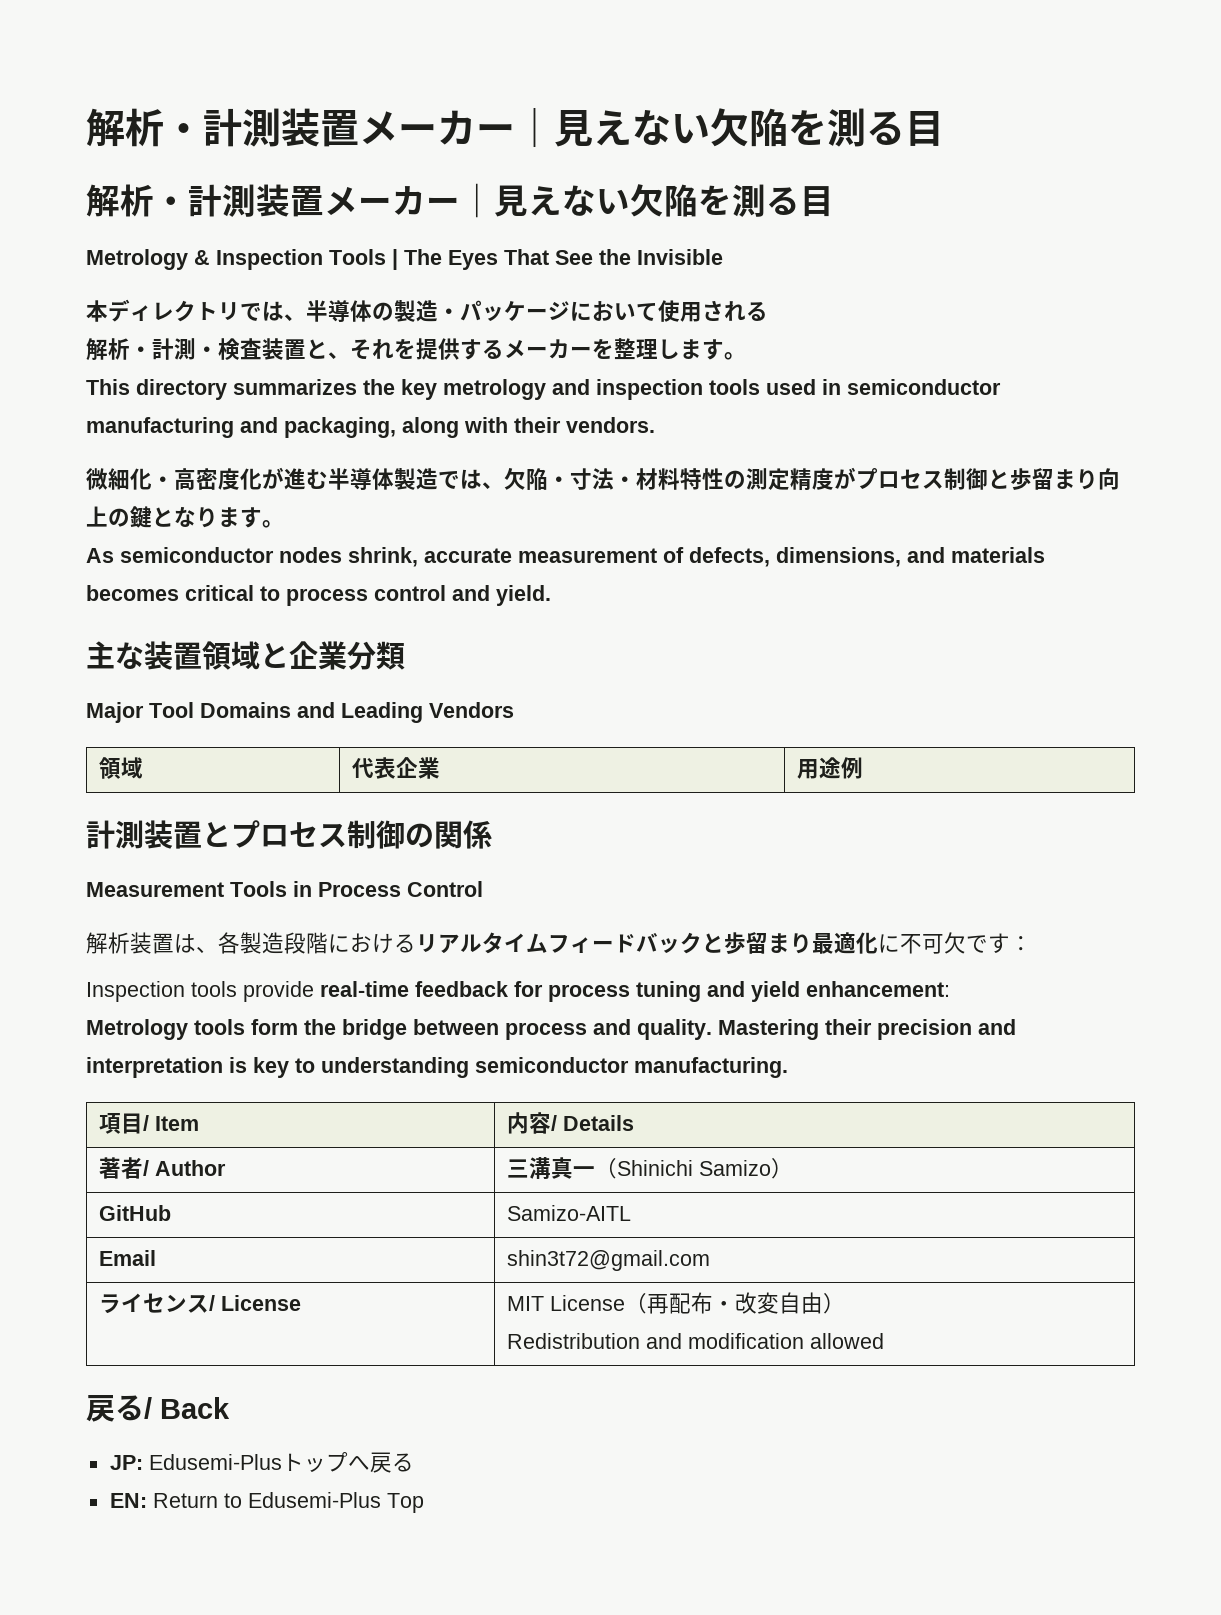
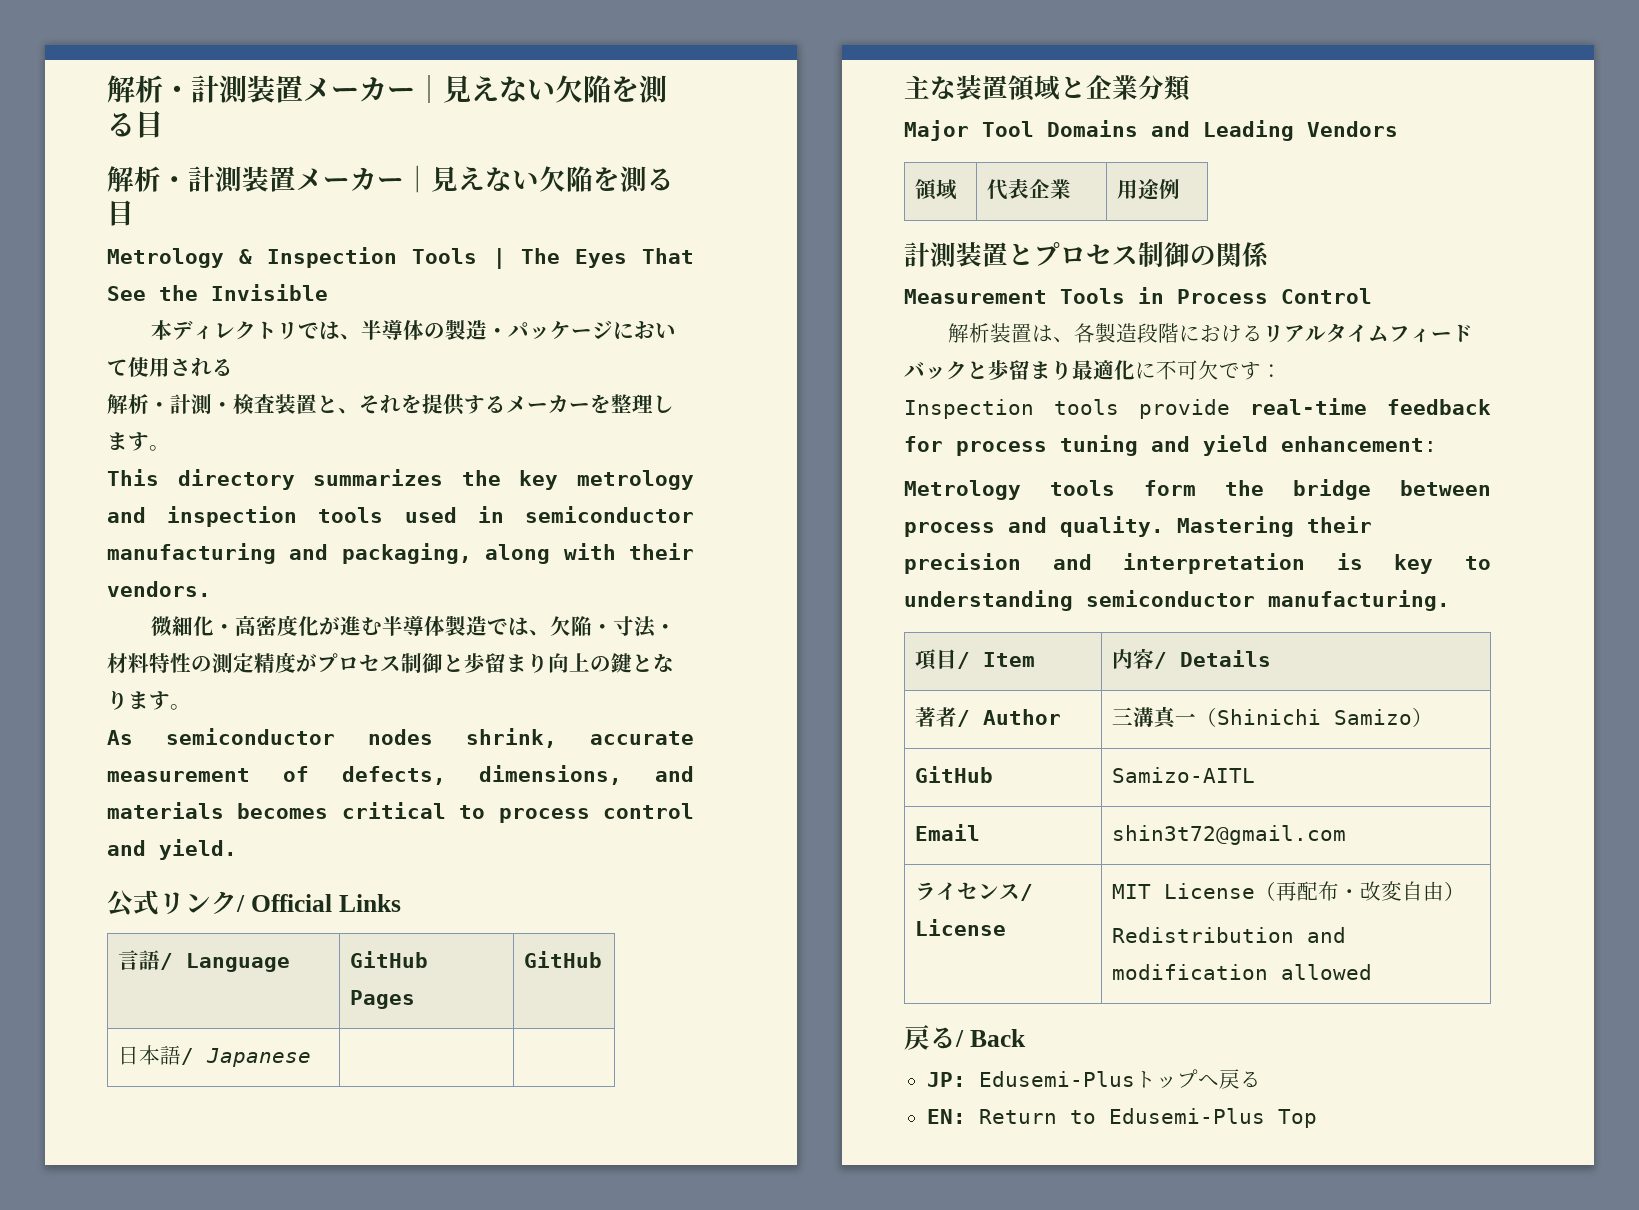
+ 公式リンク/ Official Links
+ 言語/ Language | GitHub Pages | GitHub
+ 日本語/ Japanese | |

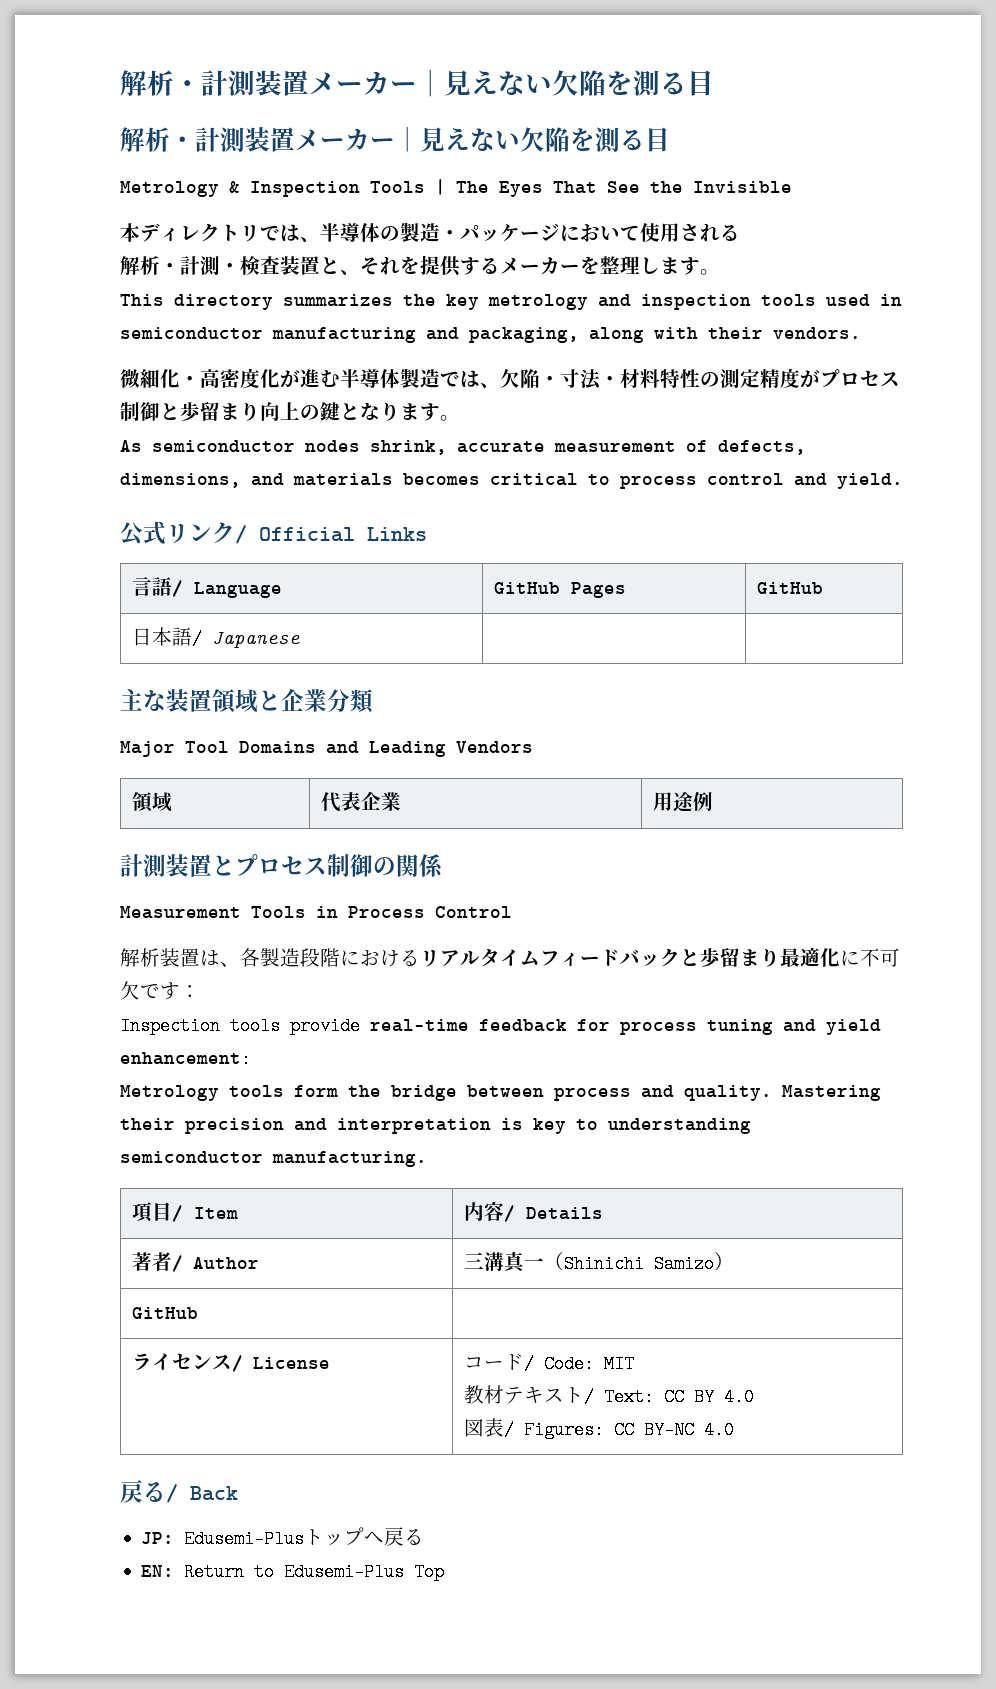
- GitHub | Samizo-AITL
- Email | shin3t72@gmail.com
+ GitHub |
- ライセンス/ License | MIT License（再配布・改変自由）
- Redistribution and modification allowed
+ ライセンス/ License | コード/ Code: MIT
+ 教材テキスト/ Text: CC BY 4.0
+ 図表/ Figures: CC BY-NC 4.0

